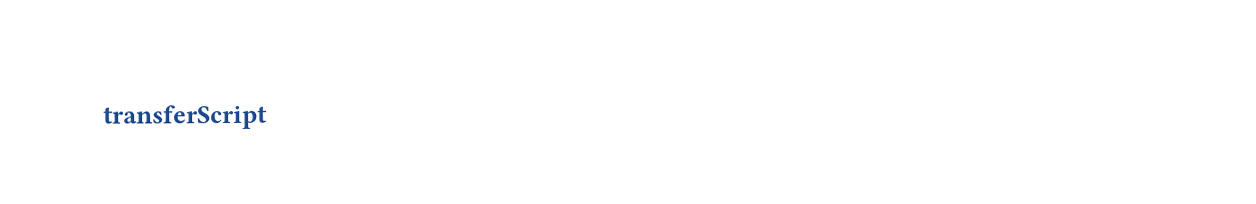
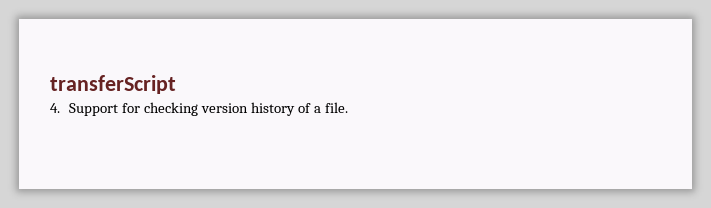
+ 4. Support for checking version history of a file.

